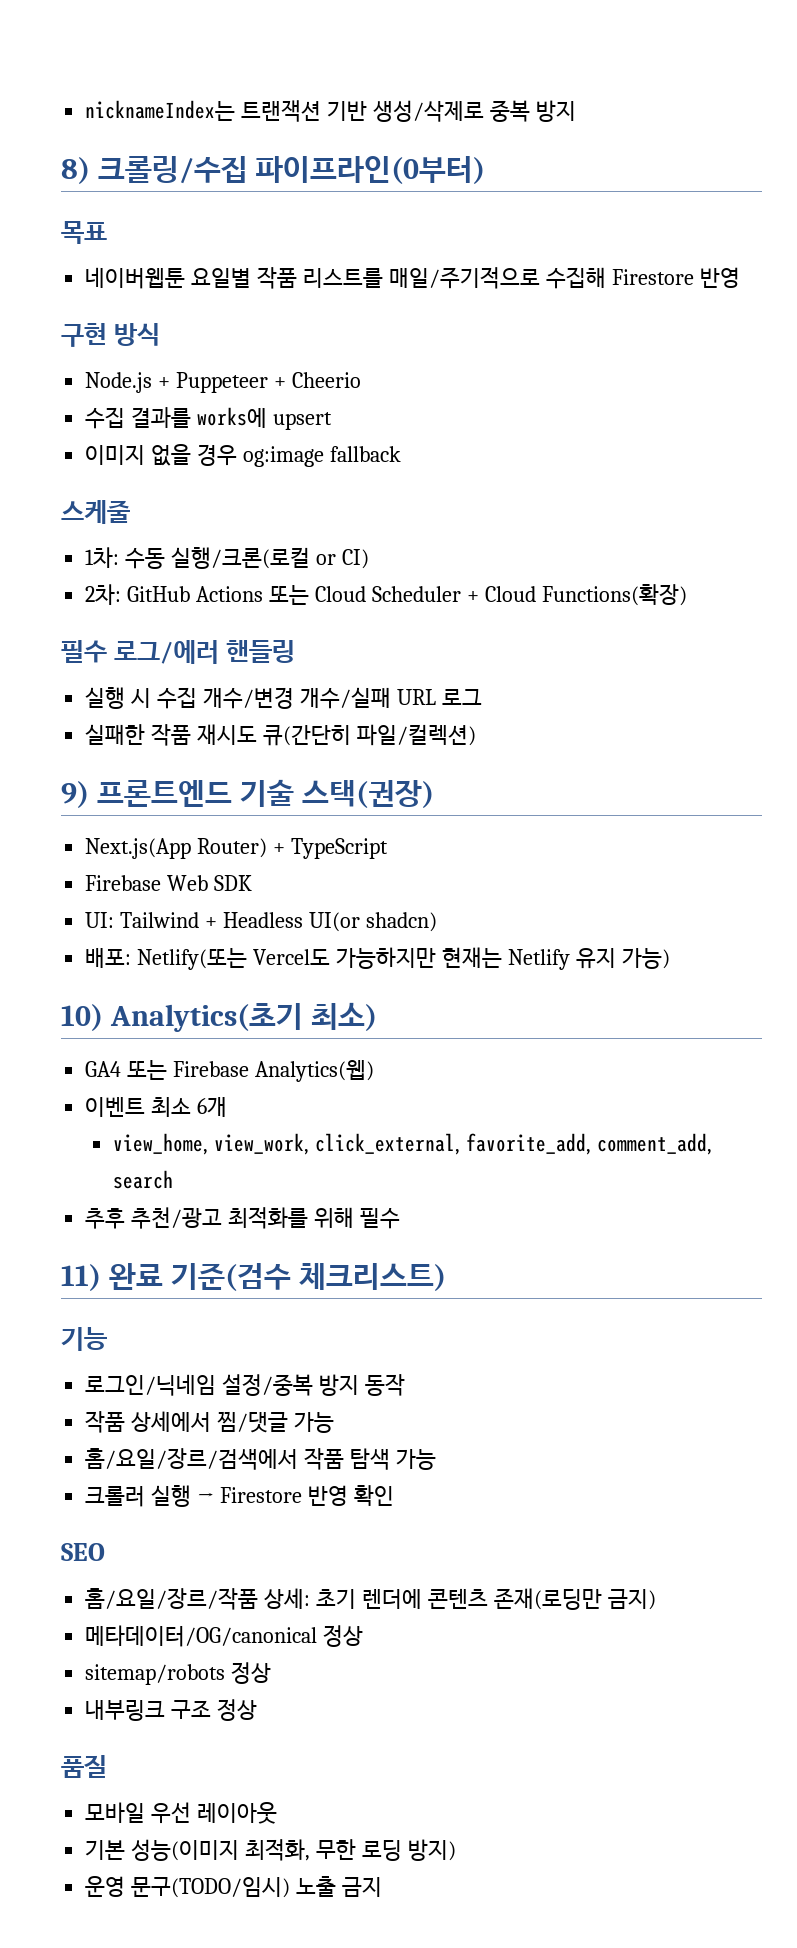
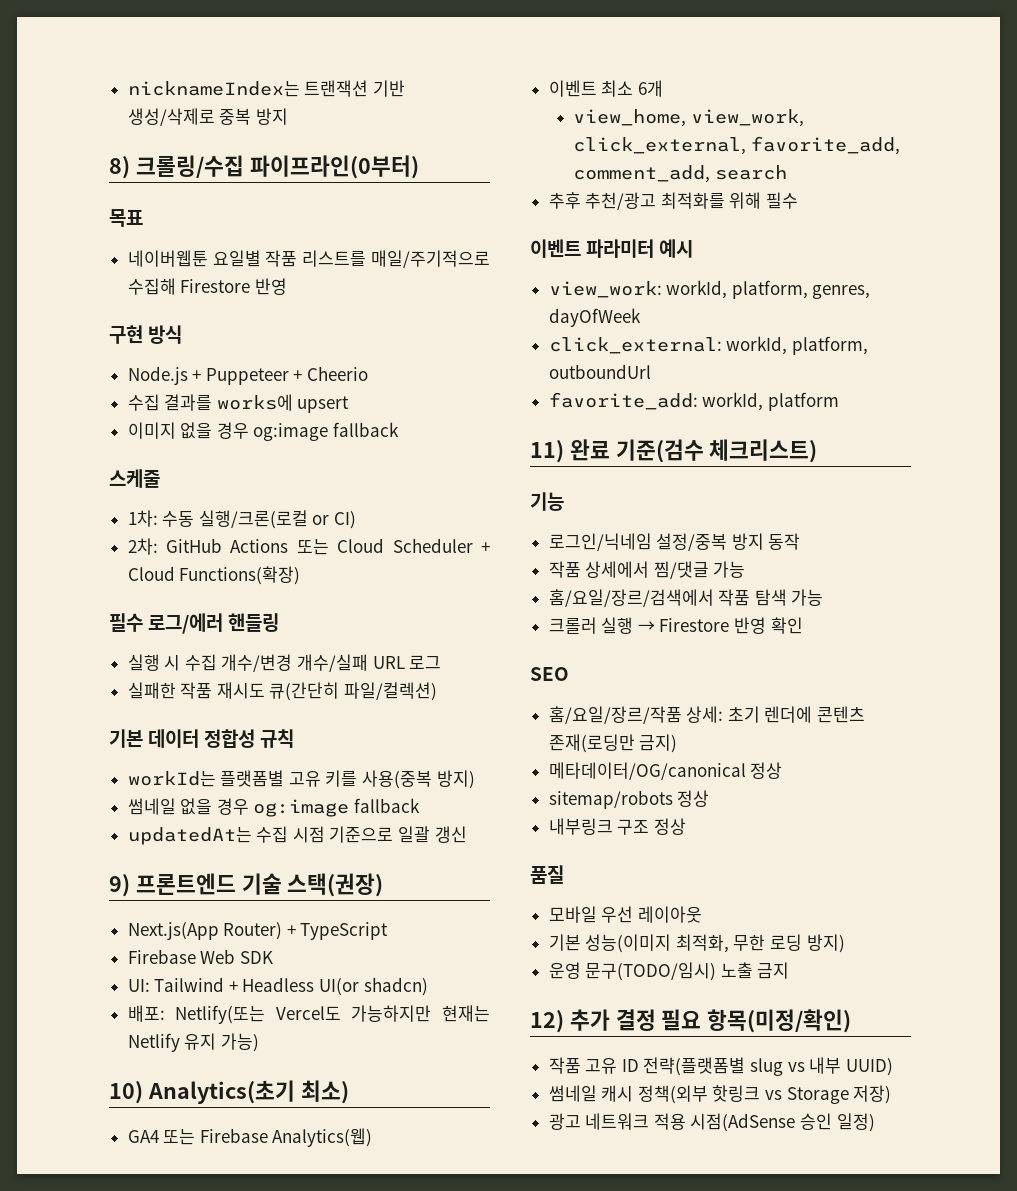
+ 기본 데이터 정합성 규칙
+ workId는 플랫폼별 고유 키를 사용(중복 방지)
+ 썸네일 없을 경우 og:image fallback
+ updatedAt는 수집 시점 기준으로 일괄 갱신
+ 이벤트 파라미터 예시
+ view_work: workId, platform, genres, dayOfWeek
+ click_external: workId, platform, outboundUrl
+ favorite_add: workId, platform
+ 12) 추가 결정 필요 항목(미정/확인)
+ 작품 고유 ID 전략(플랫폼별 slug vs 내부 UUID)
+ 썸네일 캐시 정책(외부 핫링크 vs Storage 저장)
+ 광고 네트워크 적용 시점(AdSense 승인 일정)

